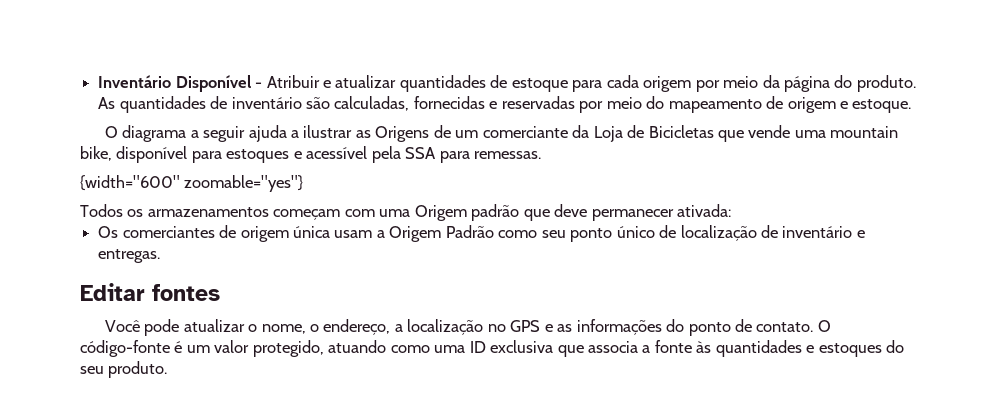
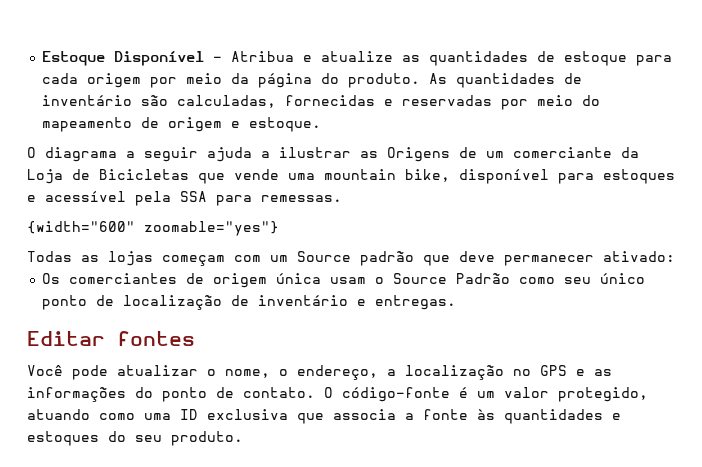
- Inventário Disponível - Atribuir e atualizar quantidades de estoque para cada origem por meio da página do produto.
+ Estoque Disponível - Atribua e atualize as quantidades de estoque para cada origem por meio da página do produto.
- Todos os armazenamentos começam com uma Origem padrão que deve permanecer ativada:
+ Todas as lojas começam com um Source padrão que deve permanecer ativado:
- Os comerciantes de origem única usam a Origem Padrão como seu ponto único de localização de inventário e entregas.
+ Os comerciantes de origem única usam o Source Padrão como seu único ponto de localização de inventário e entregas.

